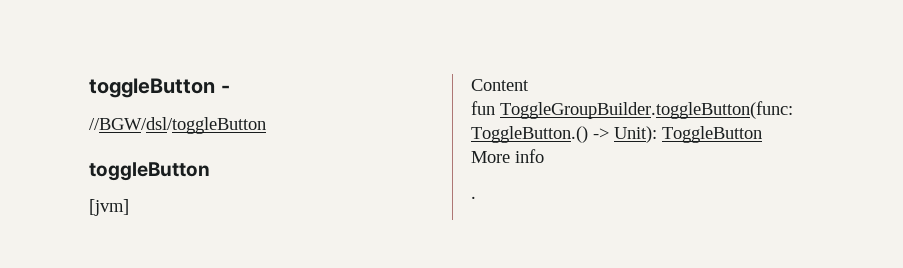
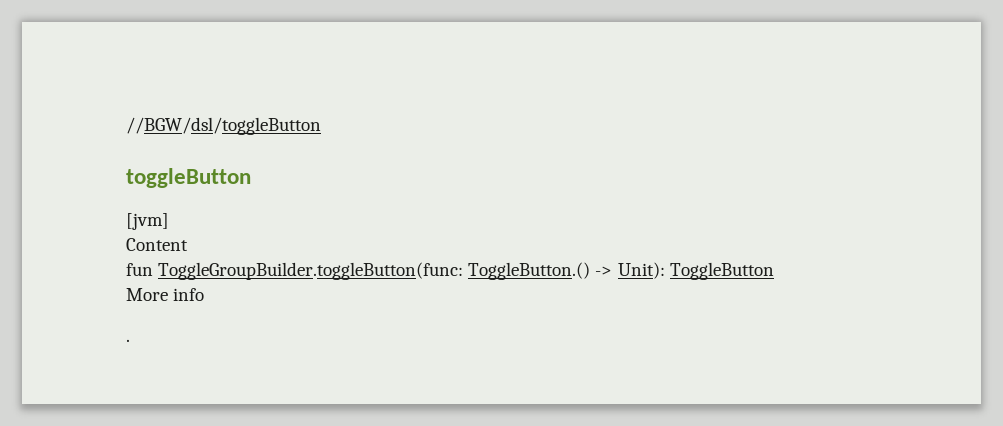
- toggleButton -

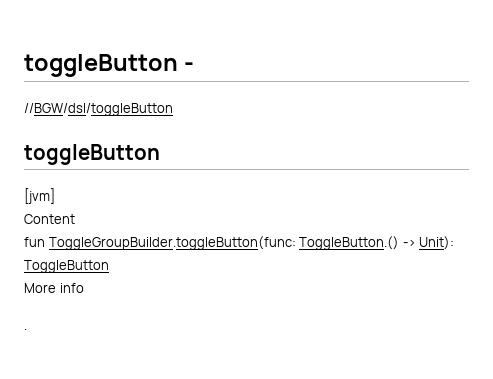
+ toggleButton -

